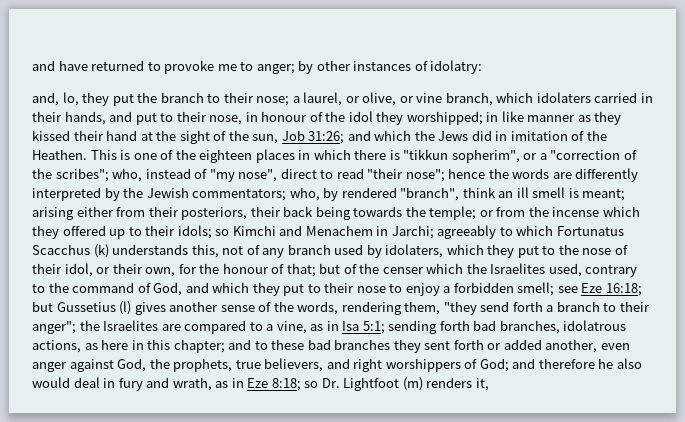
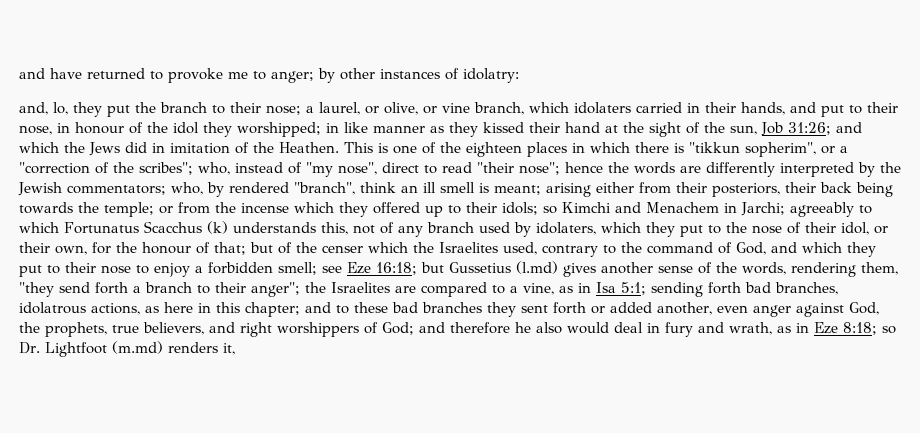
- but Gussetius (l) gives another sense of the words, rendering them, "they send forth a branch to their anger";
+ but Gussetius (l.md) gives another sense of the words, rendering them, "they send forth a branch to their anger";
- so Dr. Lightfoot (m) renders it,
+ so Dr. Lightfoot (m.md) renders it,

